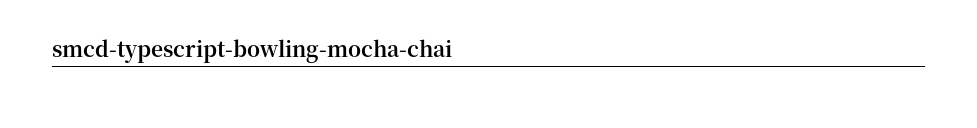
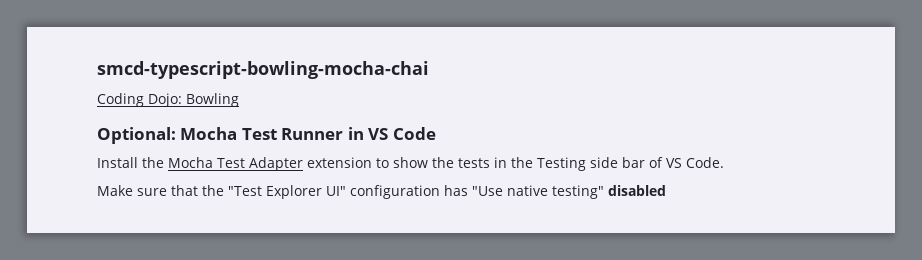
+ Coding Dojo: Bowling
+ Optional: Mocha Test Runner in VS Code
+ Install the Mocha Test Adapter extension to show the tests in the Testing side bar of VS Code.
+ Make sure that the "Test Explorer UI" configuration has "Use native testing" disabled

